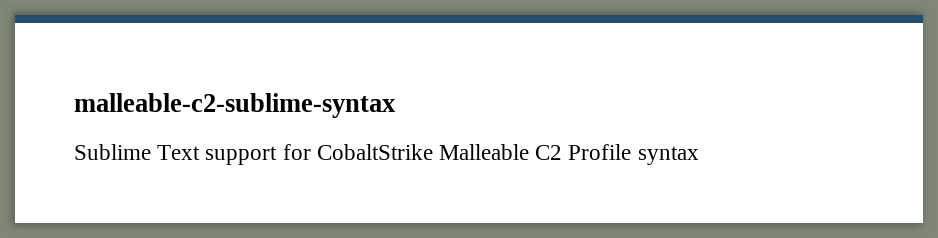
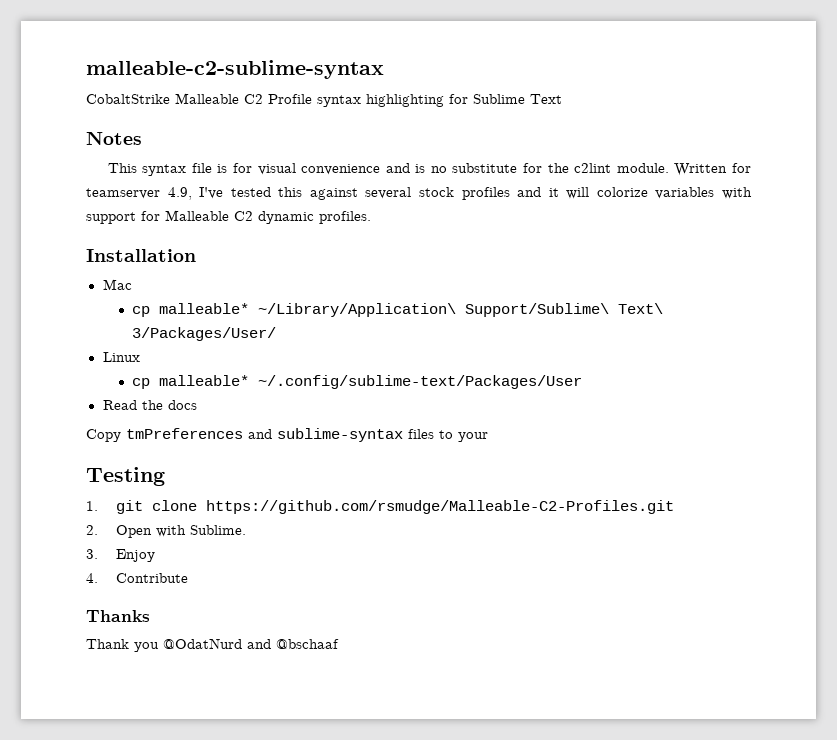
- Sublime Text support for CobaltStrike Malleable C2 Profile syntax
+ CobaltStrike Malleable C2 Profile syntax highlighting for Sublime Text
+ Notes
+ This syntax file is for visual convenience and is no substitute for the c2lint module. Written for teamserver 4.9, I've tested this against several stock profiles and it will colorize variables with support for Malleable C2 dynamic profiles.
+ Installation
+ Mac
+ cp malleable* ~/Library/Application\ Support/Sublime\ Text\ 3/Packages/User/
+ Linux
+ cp malleable* ~/.config/sublime-text/Packages/User
+ Read the docs
+ Copy tmPreferences and sublime-syntax files to your
+ Testing
+ 1. git clone https://github.com/rsmudge/Malleable-C2-Profiles.git
+ 2. Open with Sublime.
+ 3. Enjoy
+ 4. Contribute
+ Thanks
+ Thank you @OdatNurd and @bschaaf

